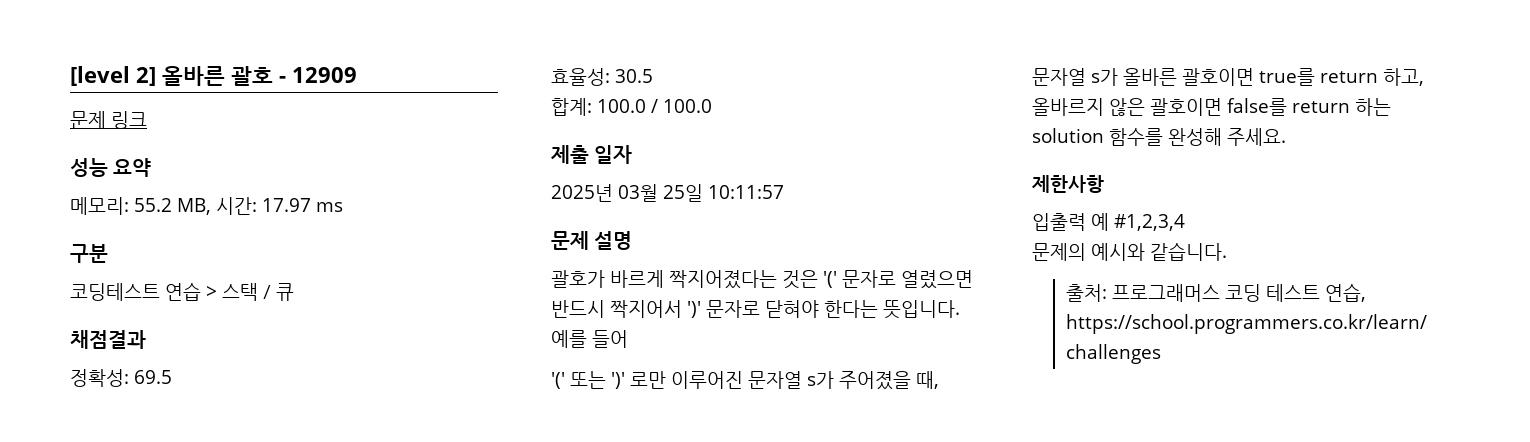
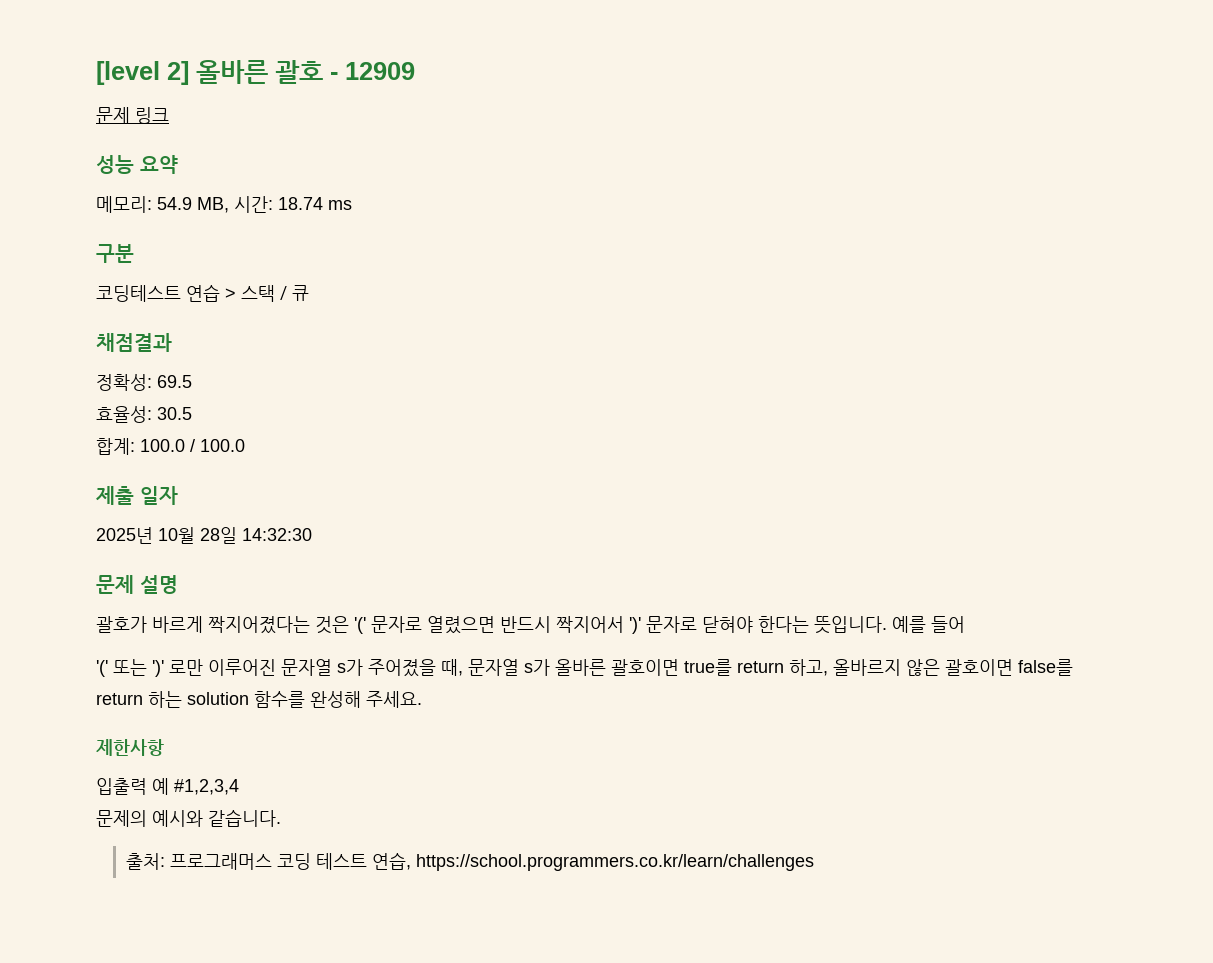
- 메모리: 55.2 MB, 시간: 17.97 ms
+ 메모리: 54.9 MB, 시간: 18.74 ms
- 2025년 03월 25일 10:11:57
+ 2025년 10월 28일 14:32:30

